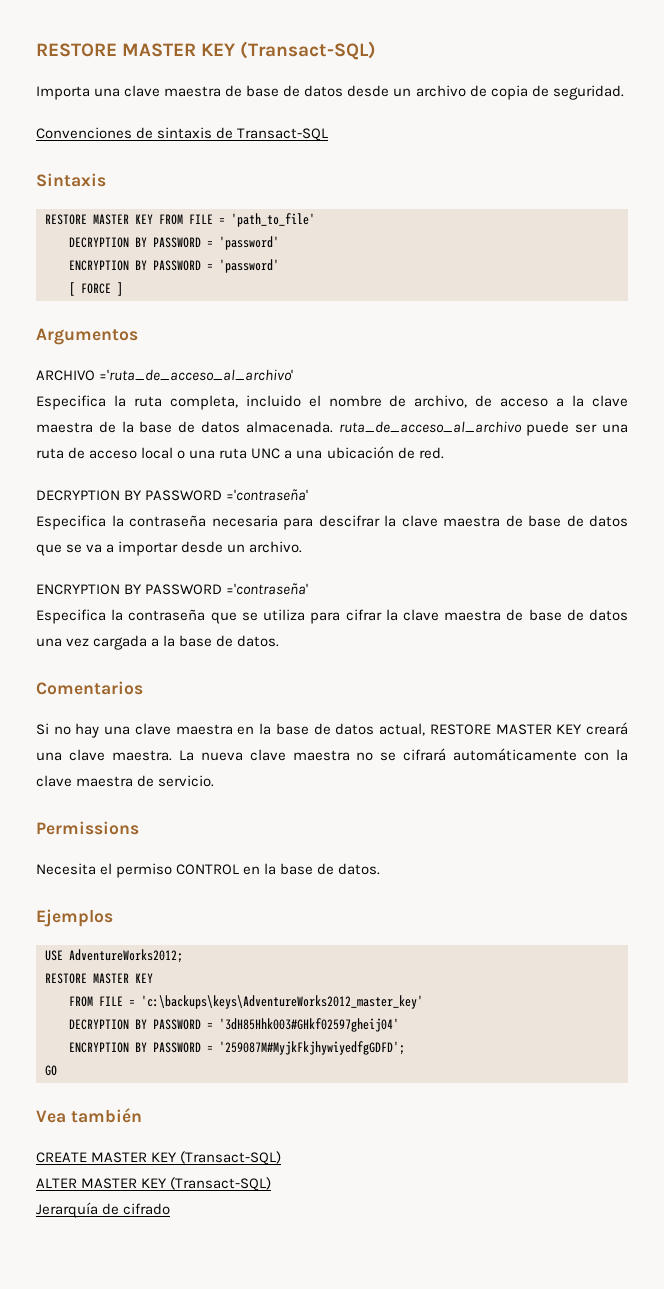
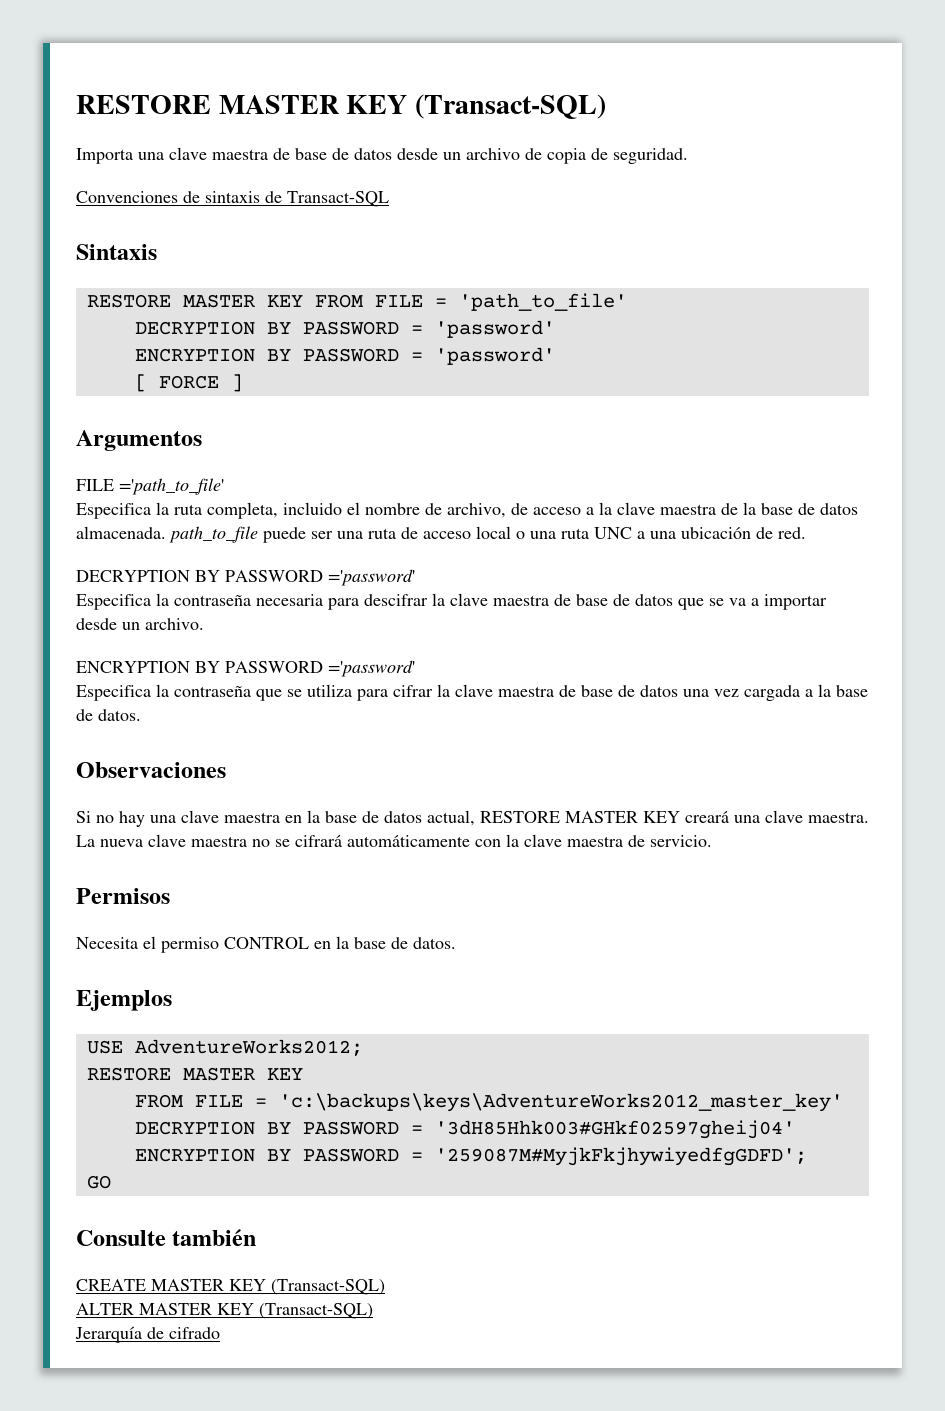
- ARCHIVO ='ruta_de_acceso_al_archivo'
+ FILE ='path_to_file'
- Especifica la ruta completa, incluido el nombre de archivo, de acceso a la clave maestra de la base de datos almacenada. ruta_de_acceso_al_archivo puede ser una ruta de acceso local o una ruta UNC a una ubicación de red.
+ Especifica la ruta completa, incluido el nombre de archivo, de acceso a la clave maestra de la base de datos almacenada. path_to_file puede ser una ruta de acceso local o una ruta UNC a una ubicación de red.
- DECRYPTION BY PASSWORD ='contraseña'
+ DECRYPTION BY PASSWORD ='password'
- ENCRYPTION BY PASSWORD ='contraseña'
+ ENCRYPTION BY PASSWORD ='password'
- Comentarios
+ Observaciones
- Permissions
+ Permisos
- Vea también
+ Consulte también

